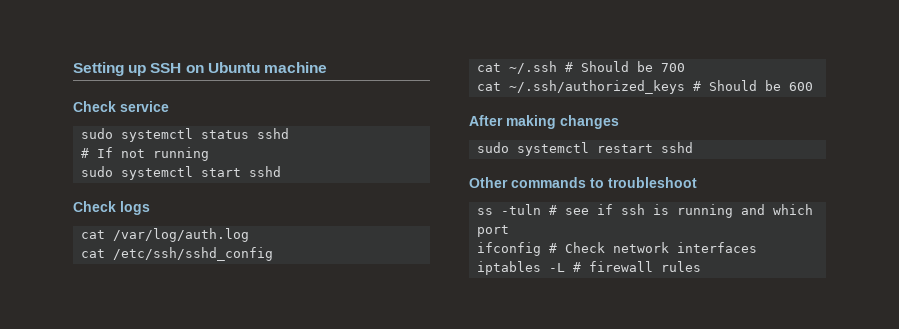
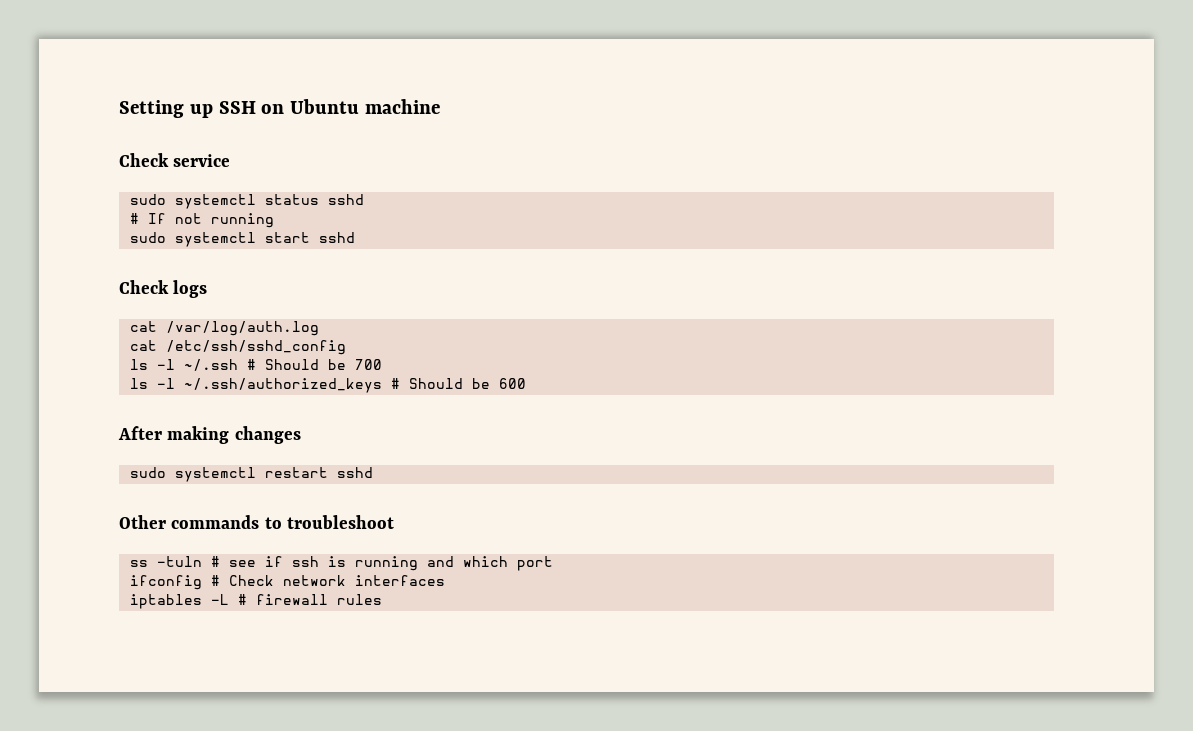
- cat ~/.ssh # Should be 700
+ ls -l ~/.ssh # Should be 700
- cat ~/.ssh/authorized_keys # Should be 600
+ ls -l ~/.ssh/authorized_keys # Should be 600

